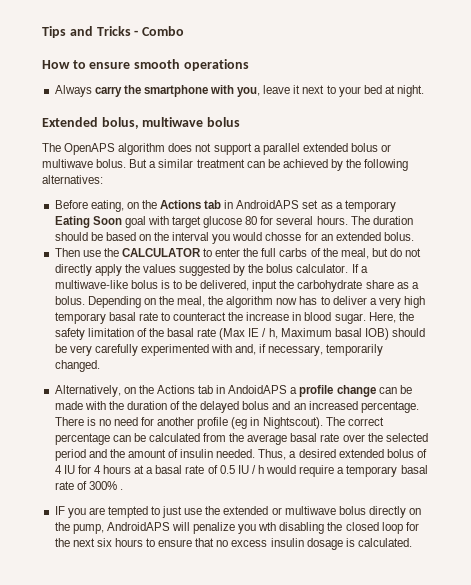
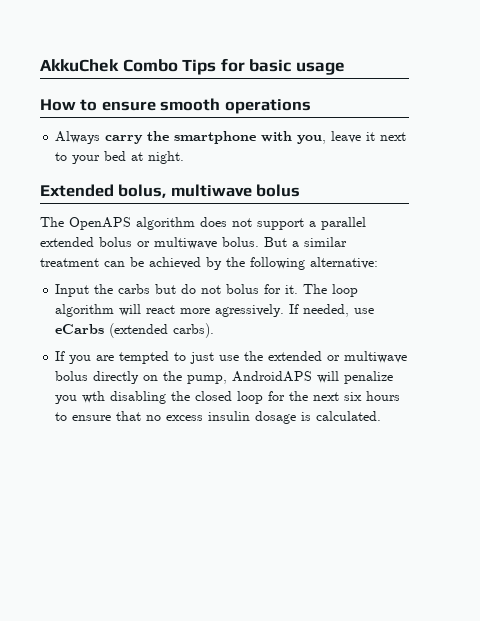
- Tips and Tricks - Combo
+ AkkuChek Combo Tips for basic usage
- But a similar treatment can be achieved by the following alternatives:
- Before eating, on the Actions tab in AndroidAPS set as a temporary Eating Soon goal with target glucose 80 for several hours. The duration should be based on the interval you would chosse for an extended bolus.
- Then use the CALCULATOR to enter the full carbs of the meal, but do not directly apply the values suggested by the bolus calculator. If a multiwave-like bolus is to be delivered, input the carbohydrate share as a bolus. Depending on the meal, the algorithm now has to deliver a very high temporary basal rate to counteract the increase in blood sugar. Here, the safety limitation of the basal rate (Max IE / h, Maximum basal IOB) should be very carefully experimented with and, if necessary, temporarily changed.
- Alternatively, on the Actions tab in AndoidAPS a profile change can be made with the duration of the delayed bolus and an increased percentage. There is no need for another profile (eg in Nightscout). The correct percentage can be calculated from the average basal rate over the selected period and the amount of insulin needed. Thus, a desired extended bolus of 4 IU for 4 hours at a basal rate of 0.5 IU / h would require a temporary basal rate of 300% .
- IF you are tempted to just use the extended or multiwave bolus directly on the pump, AndroidAPS will penalize you wth disabling the closed loop for the next six hours to ensure that no excess insulin dosage is calculated.
+ But a similar treatment can be achieved by the following alternative:
+ Input the carbs but do not bolus for it. The loop algorithm will react more agressively. If needed, use eCarbs (extended carbs).
+ If you are tempted to just use the extended or multiwave bolus directly on the pump, AndroidAPS will penalize you wth disabling the closed loop for the next six hours to ensure that no excess insulin dosage is calculated.

